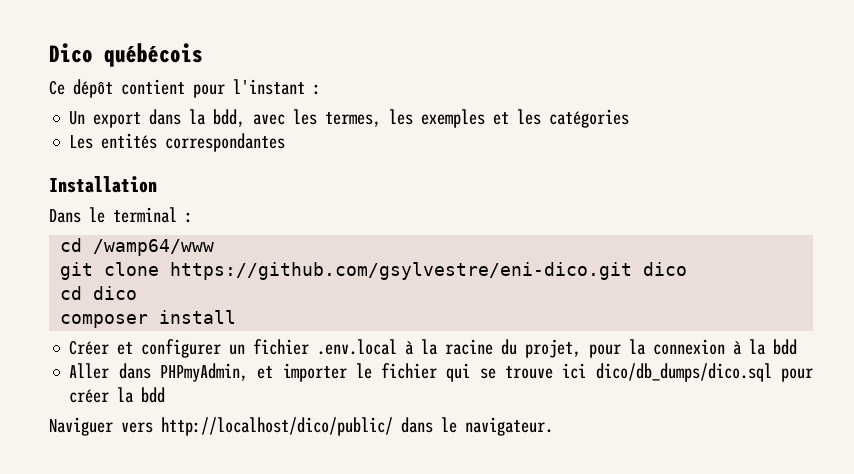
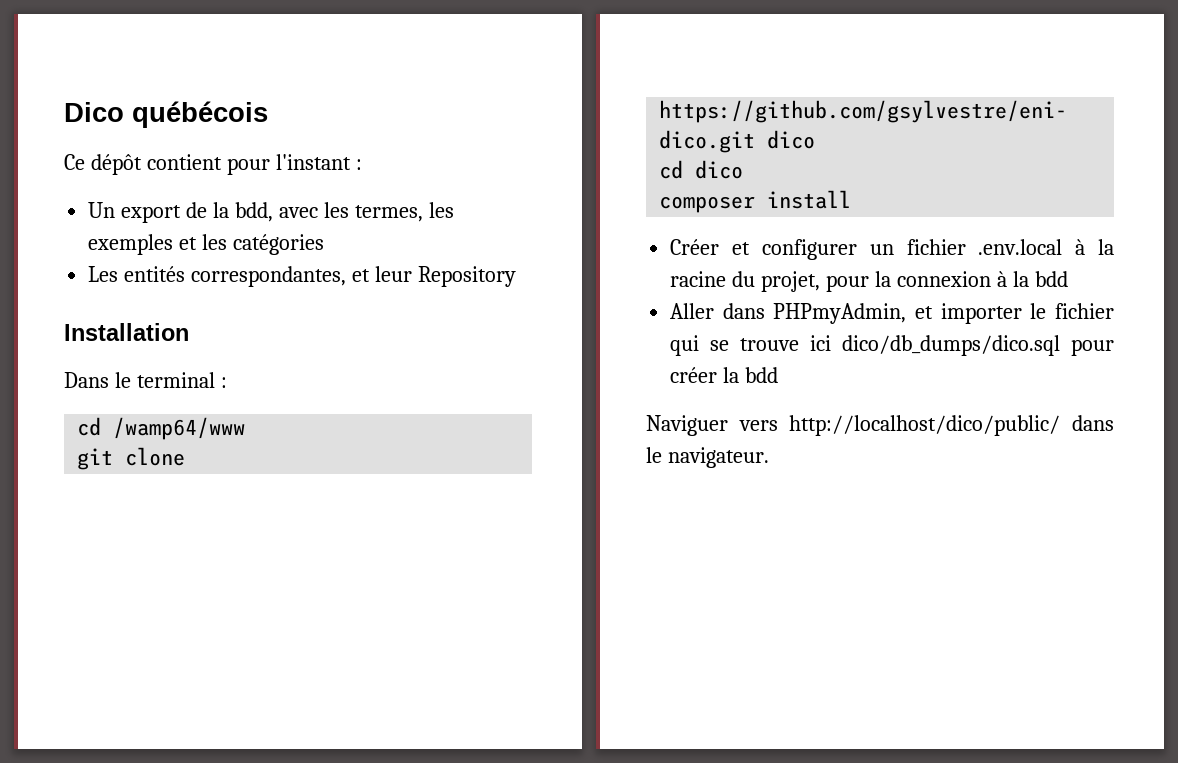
- Un export dans la bdd, avec les termes, les exemples et les catégories
+ Un export de la bdd, avec les termes, les exemples et les catégories
- Les entités correspondantes
+ Les entités correspondantes, et leur Repository

